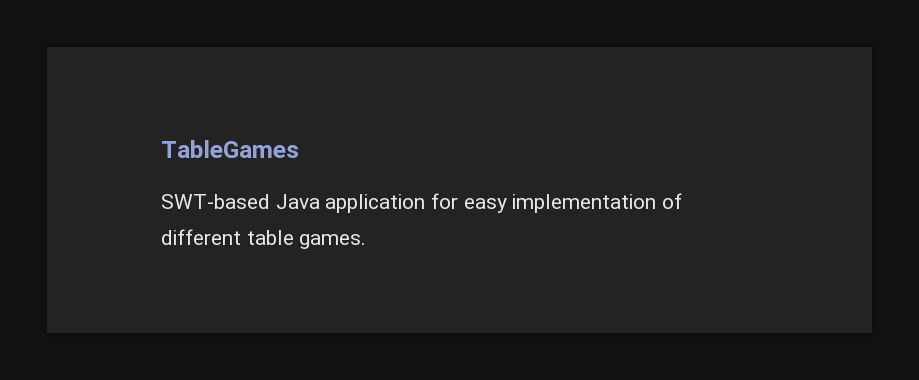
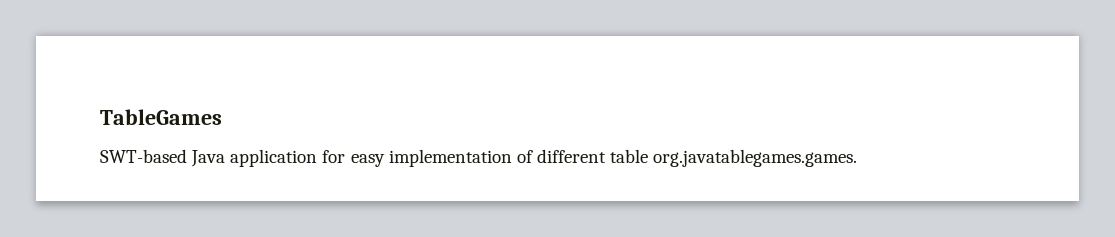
- SWT-based Java application for easy implementation of different table games.
+ SWT-based Java application for easy implementation of different table org.javatablegames.games.

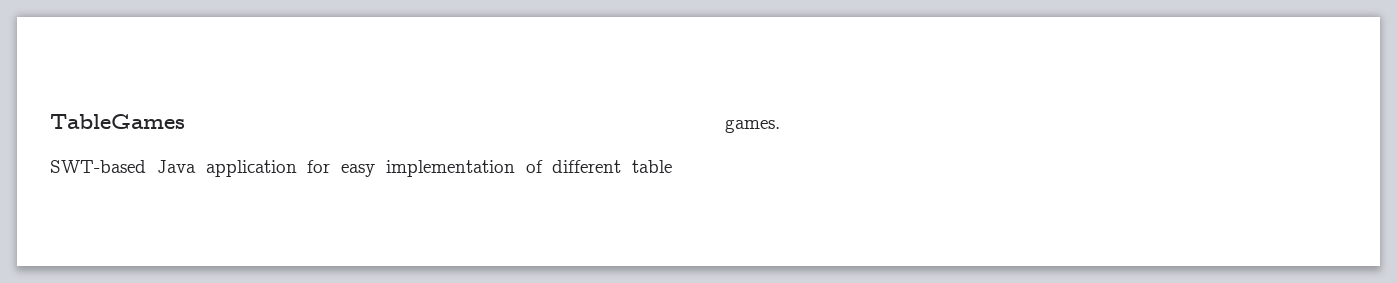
- SWT-based Java application for easy implementation of different table org.javatablegames.games.
+ SWT-based Java application for easy implementation of different table games.

